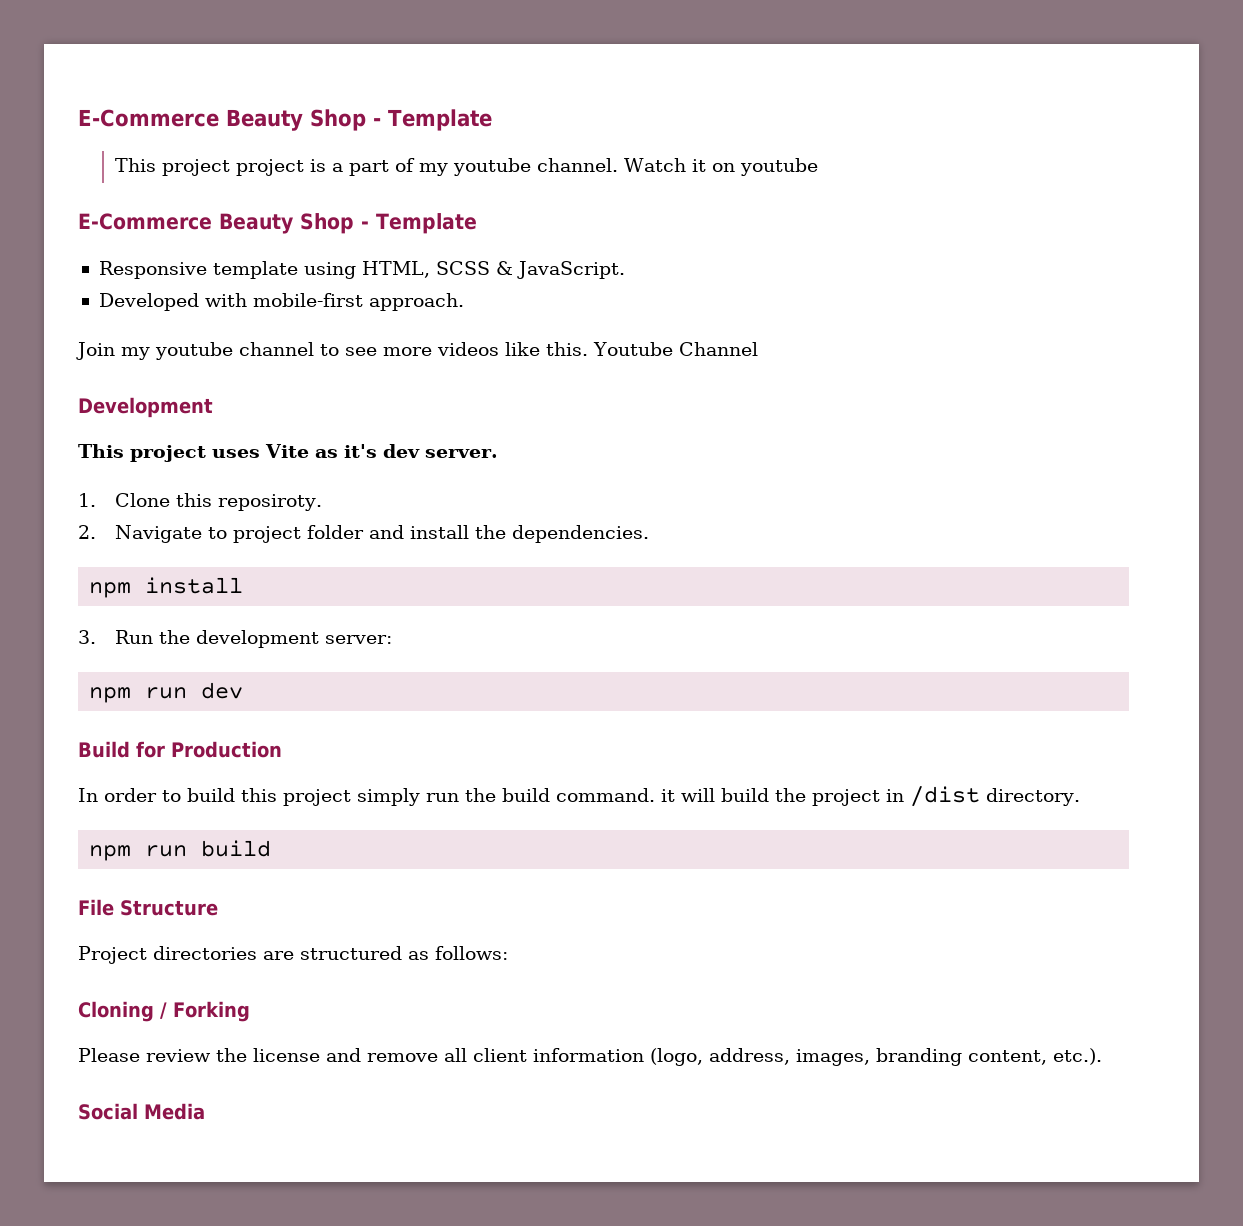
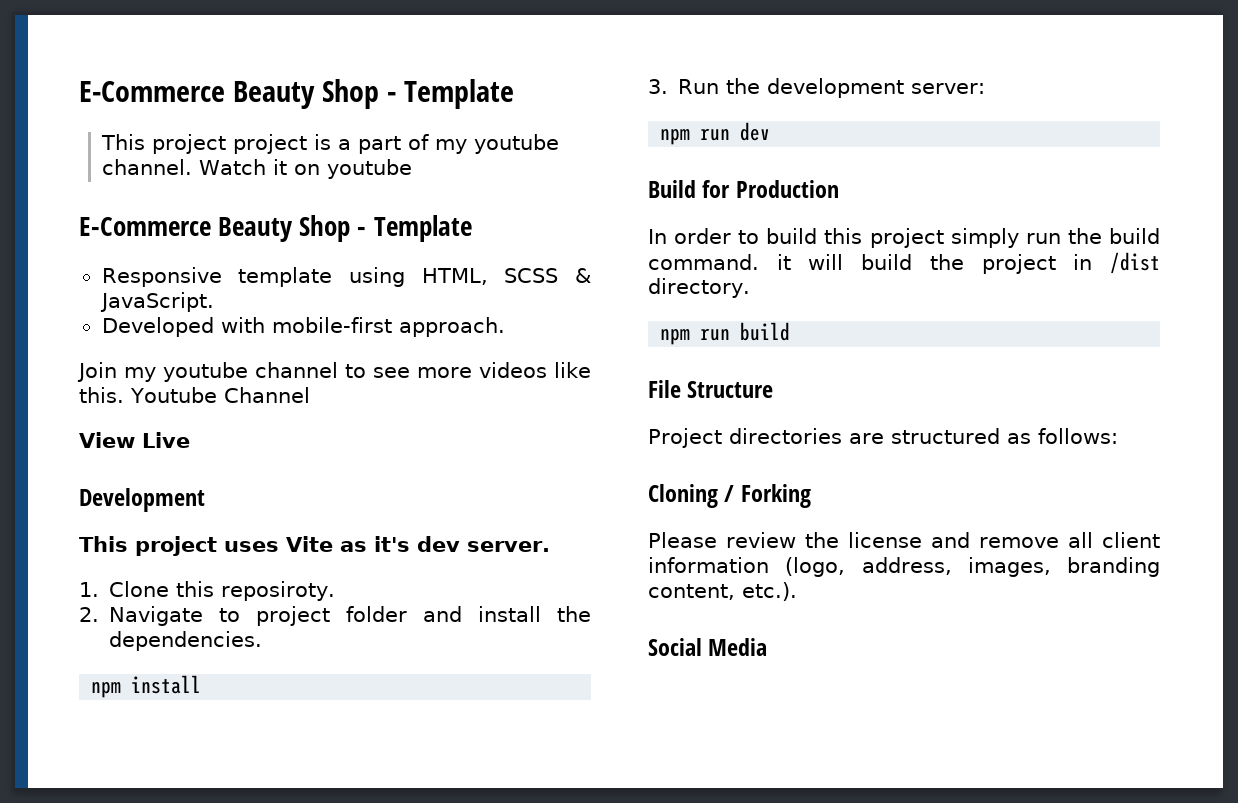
+ View Live

